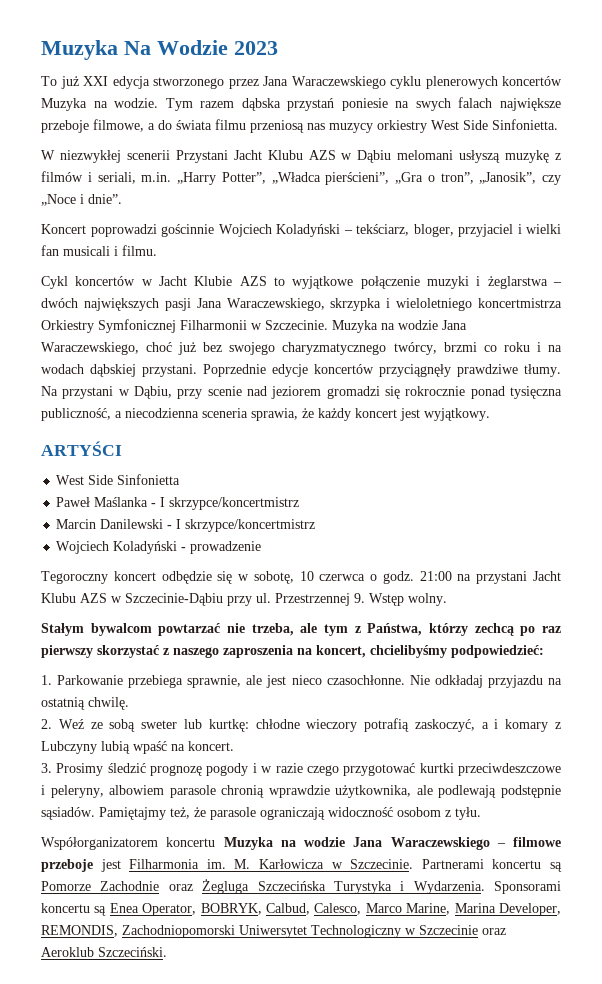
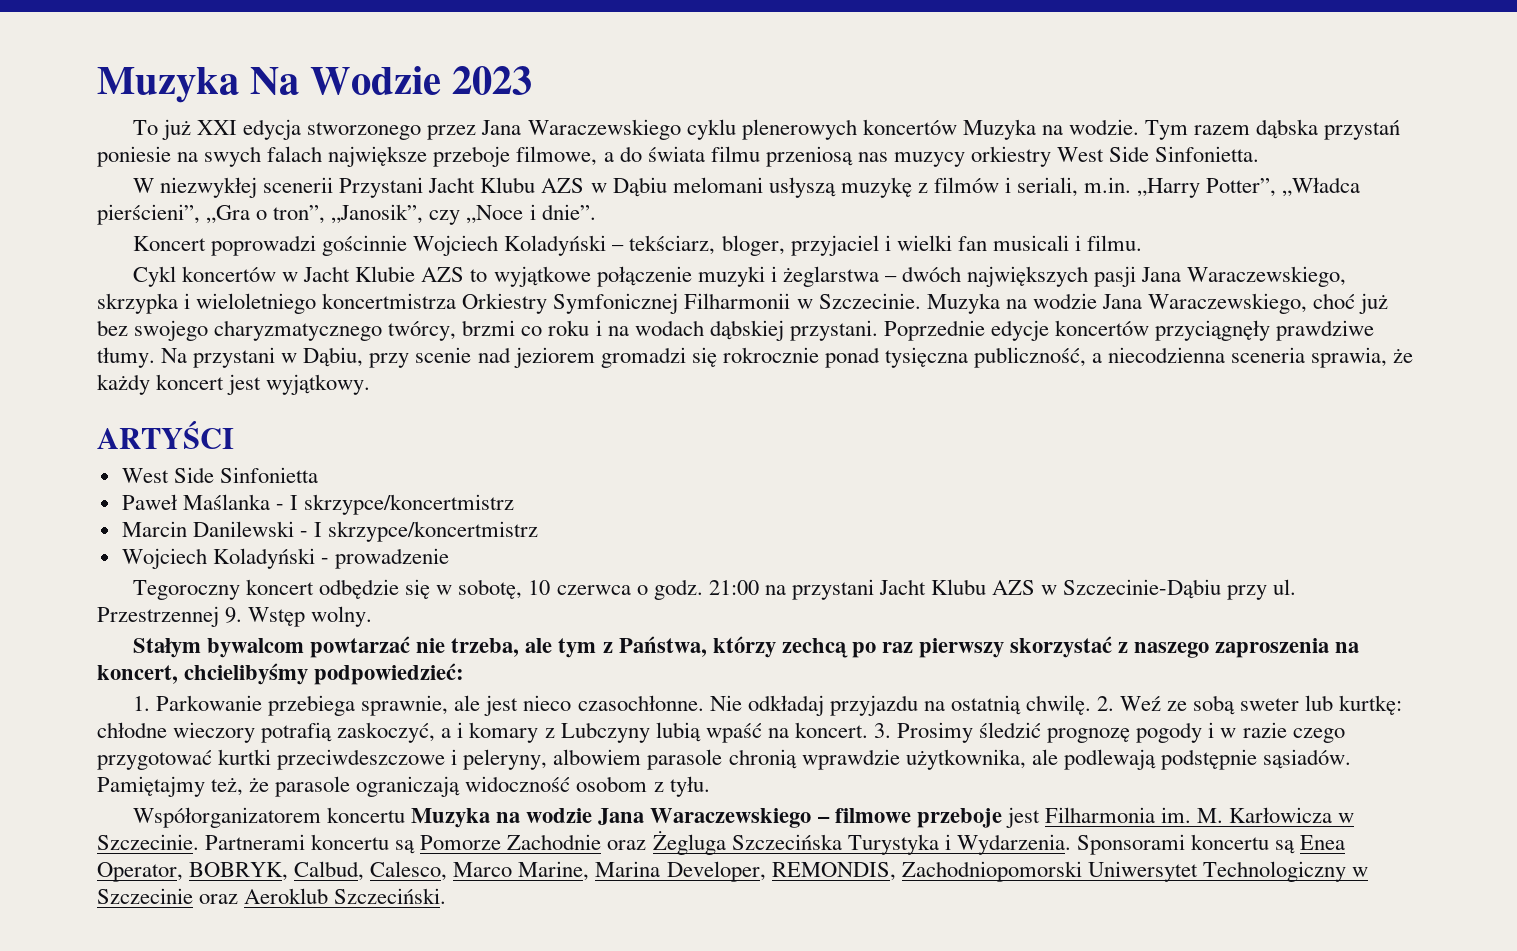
- Nie odkładaj przyjazdu na ostatnią chwilę.
- 2. Weź ze sobą sweter lub kurtkę: chłodne wieczory potrafią zaskoczyć, a i komary z Lubczyny lubią wpaść na koncert.
- 3. Prosimy śledzić prognozę pogody i w razie czego przygotować kurtki przeciwdeszczowe i peleryny, albowiem parasole chronią wprawdzie użytkownika, ale podlewają podstępnie sąsiadów.
+ Nie odkładaj przyjazdu na ostatnią chwilę. 2. Weź ze sobą sweter lub kurtkę: chłodne wieczory potrafią zaskoczyć, a i komary z Lubczyny lubią wpaść na koncert. 3. Prosimy śledzić prognozę pogody i w razie czego przygotować kurtki przeciwdeszczowe i peleryny, albowiem parasole chronią wprawdzie użytkownika, ale podlewają podstępnie sąsiadów.

